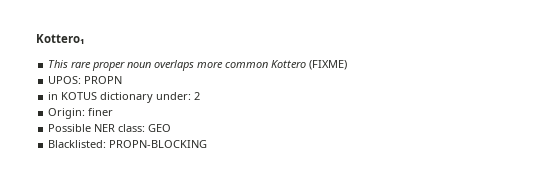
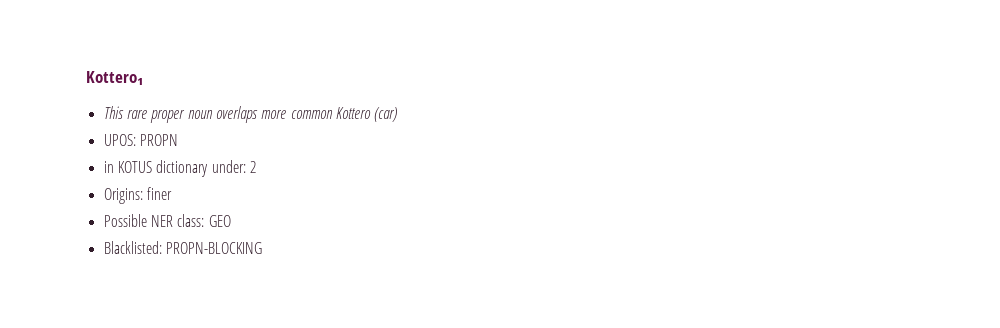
- This rare proper noun overlaps more common Kottero (FIXME)
+ This rare proper noun overlaps more common Kottero (car)
- Origin: finer
+ Origins: finer

